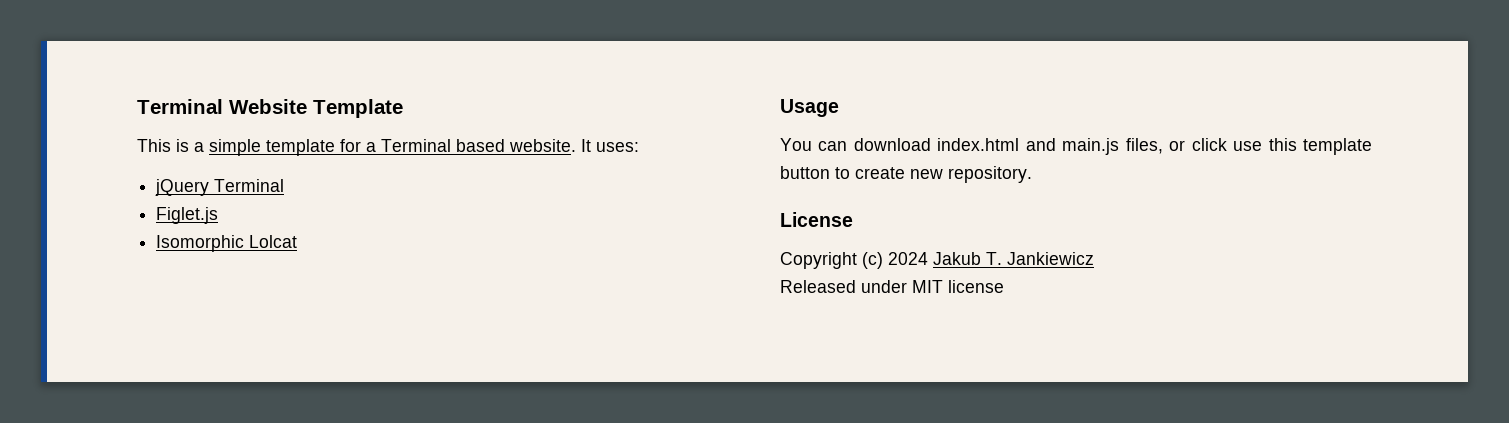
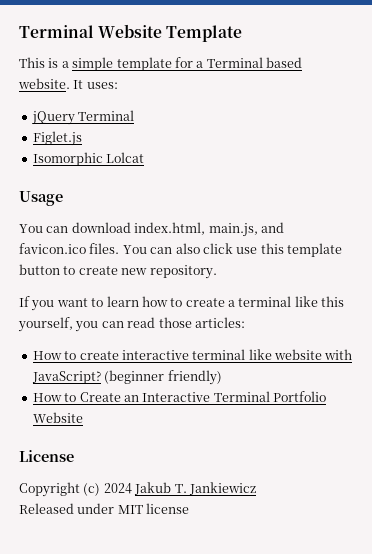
- You can download index.html and main.js files, or click use this template button to create new repository.
+ You can download index.html, main.js, and favicon.ico files. You can also click use this template button to create new repository.
+ If you want to learn how to create a terminal like this yourself, you can read those articles:
+ How to create interactive terminal like website with JavaScript? (beginner friendly)
+ How to Create an Interactive Terminal Portfolio Website

